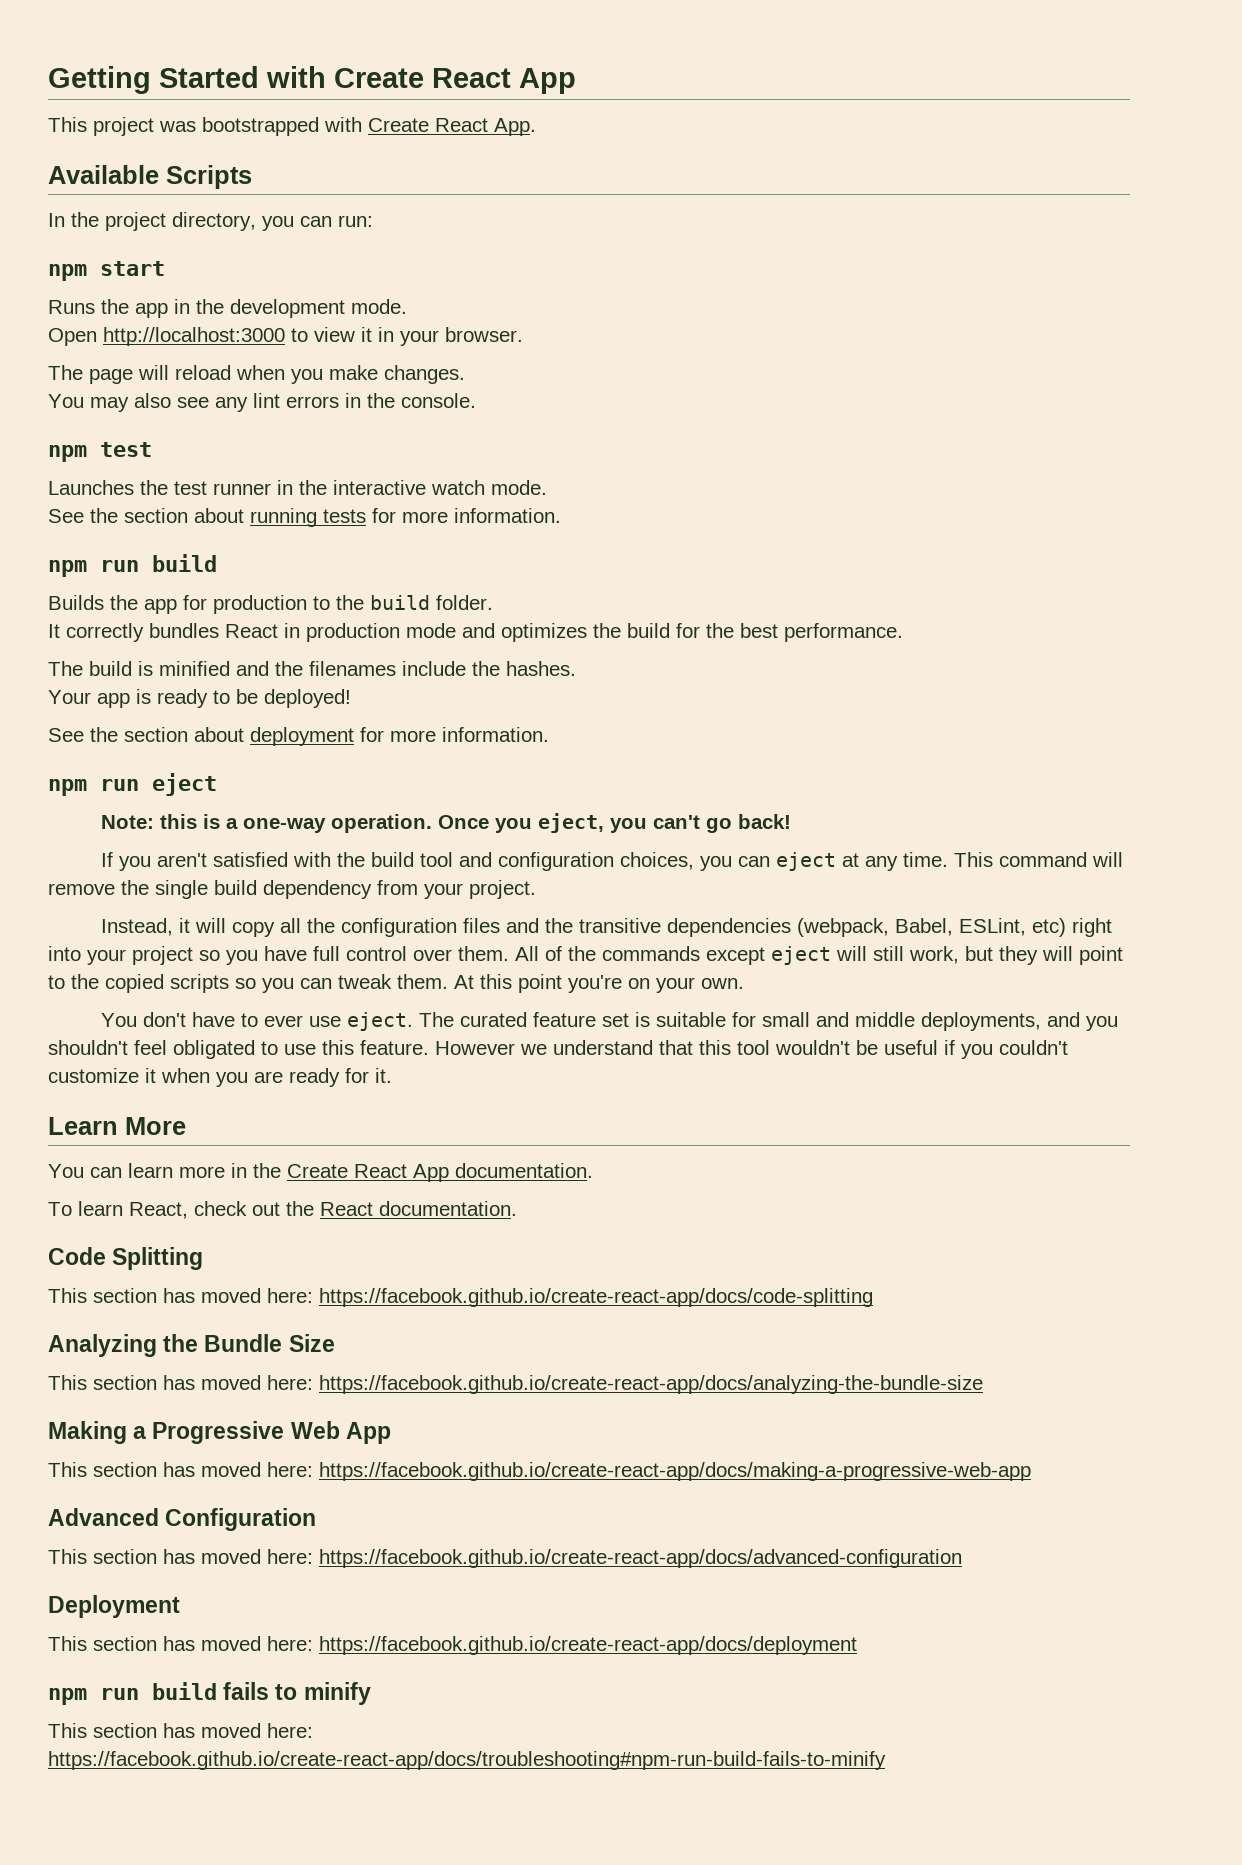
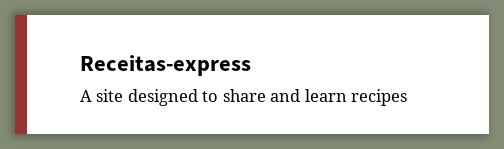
- Getting Started with Create React App
- This project was bootstrapped with Create React App.
- Available Scripts
- In the project directory, you can run:
- npm start
- Runs the app in the development mode.
- Open http://localhost:3000 to view it in your browser.
- The page will reload when you make changes.
- You may also see any lint errors in the console.
- npm test
- Launches the test runner in the interactive watch mode.
- See the section about running tests for more information.
- npm run build
- Builds the app for production to the build folder.
- It correctly bundles React in production mode and optimizes the build for the best performance.
- The build is minified and the filenames include the hashes.
- Your app is ready to be deployed!
- See the section about deployment for more information.
- npm run eject
- Note: this is a one-way operation. Once you eject, you can't go back!
- If you aren't satisfied with the build tool and configuration choices, you can eject at any time. This command will remove the single build dependency from your project.
- Instead, it will copy all the configuration files and the transitive dependencies (webpack, Babel, ESLint, etc) right into your project so you have full control over them. All of the commands except eject will still work, but they will point to the copied scripts so you can tweak them. At this point you're on your own.
- You don't have to ever use eject. The curated feature set is suitable for small and middle deployments, and you shouldn't feel obligated to use this feature. However we understand that this tool wouldn't be useful if you couldn't customize it when you are ready for it.
- Learn More
- You can learn more in the Create React App documentation.
- To learn React, check out the React documentation.
- Code Splitting
- This section has moved here: https://facebook.github.io/create-react-app/docs/code-splitting
- Analyzing the Bundle Size
- This section has moved here: https://facebook.github.io/create-react-app/docs/analyzing-the-bundle-size
- Making a Progressive Web App
- This section has moved here: https://facebook.github.io/create-react-app/docs/making-a-progressive-web-app
- Advanced Configuration
- This section has moved here: https://facebook.github.io/create-react-app/docs/advanced-configuration
- Deployment
- This section has moved here: https://facebook.github.io/create-react-app/docs/deployment
- npm run build fails to minify
- This section has moved here: https://facebook.github.io/create-react-app/docs/troubleshooting#npm-run-build-fails-to-minify
+ Receitas-express
+ A site designed to share and learn recipes

